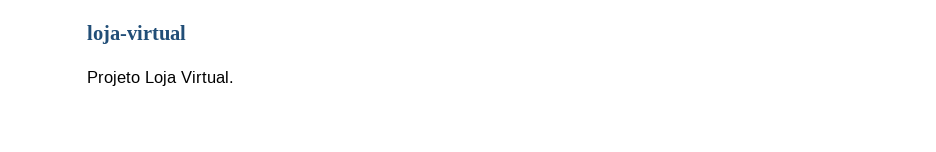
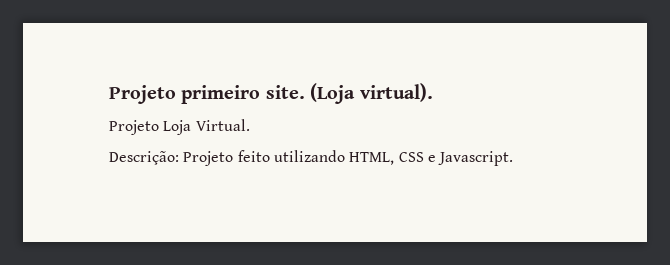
- loja-virtual
+ Projeto primeiro site. (Loja virtual).
  Projeto Loja Virtual.
+ Descrição: Projeto feito utilizando HTML, CSS e Javascript.

